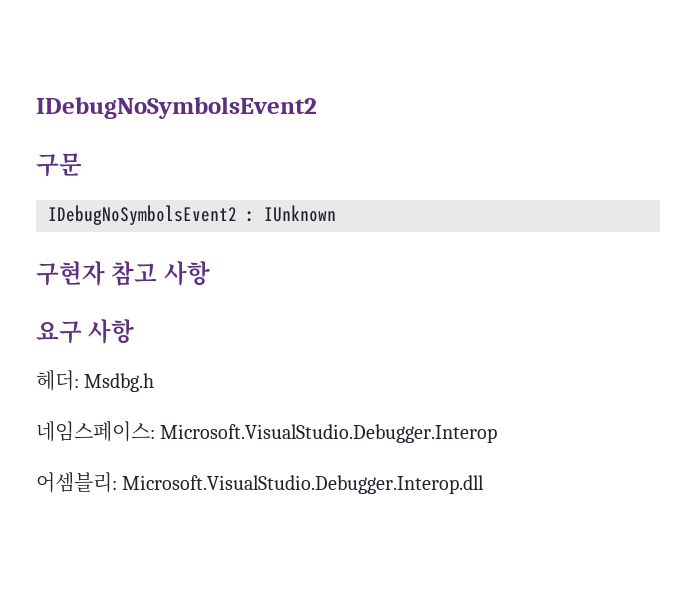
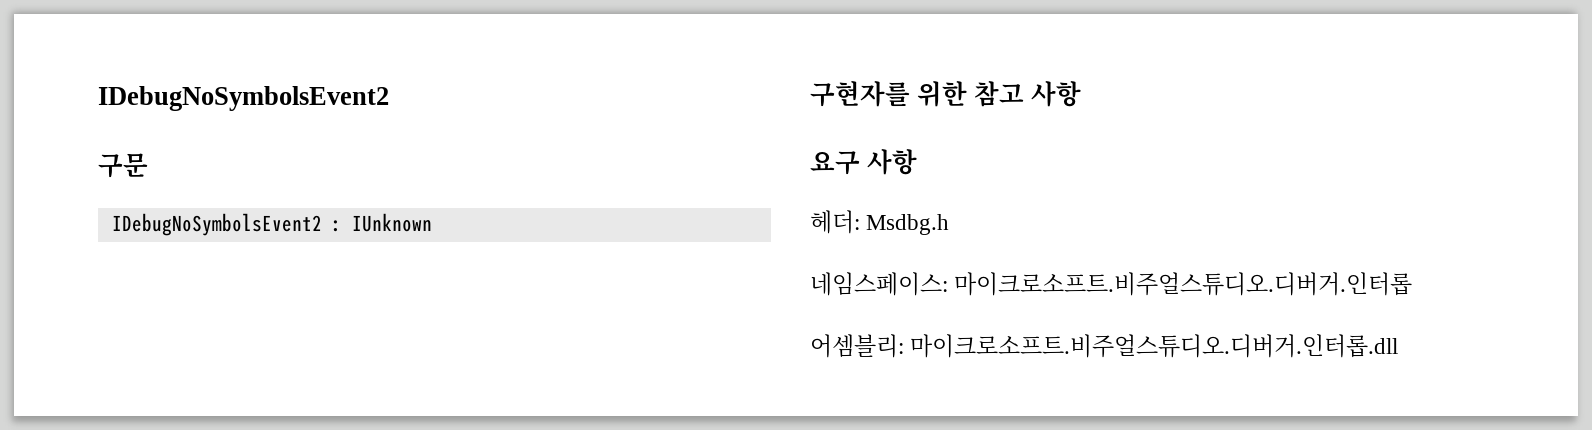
- 구현자 참고 사항
+ 구현자를 위한 참고 사항
- 네임스페이스: Microsoft.VisualStudio.Debugger.Interop
+ 네임스페이스: 마이크로소프트.비주얼스튜디오.디버거.인터롭
- 어셈블리: Microsoft.VisualStudio.Debugger.Interop.dll
+ 어셈블리: 마이크로소프트.비주얼스튜디오.디버거.인터롭.dll

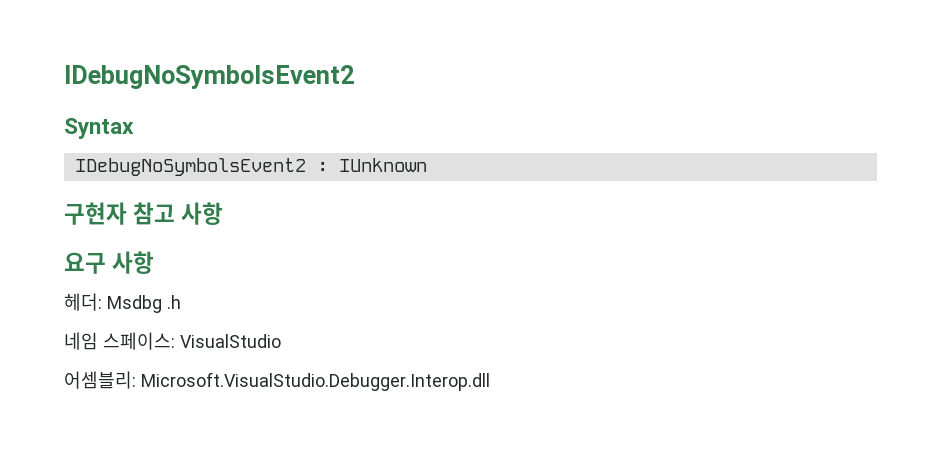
- 구문
+ Syntax
- 구현자를 위한 참고 사항
+ 구현자 참고 사항
- 헤더: Msdbg.h
- 네임스페이스: 마이크로소프트.비주얼스튜디오.디버거.인터롭
+ 헤더: Msdbg .h
+ 네임 스페이스: VisualStudio
- 어셈블리: 마이크로소프트.비주얼스튜디오.디버거.인터롭.dll
+ 어셈블리: Microsoft.VisualStudio.Debugger.Interop.dll

